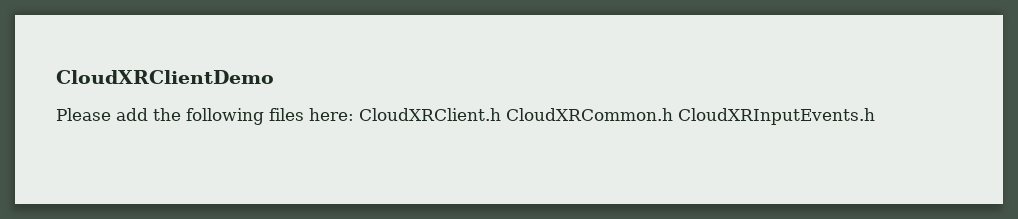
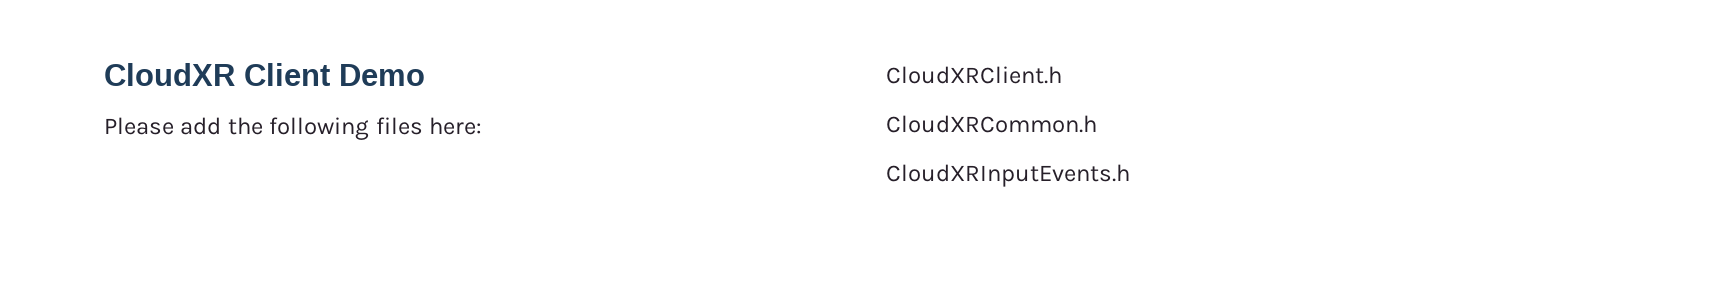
- CloudXRClientDemo
+ CloudXR Client Demo
- Please add the following files here: CloudXRClient.h CloudXRCommon.h CloudXRInputEvents.h
+ Please add the following files here:
+ CloudXRClient.h
+ CloudXRCommon.h
+ CloudXRInputEvents.h

